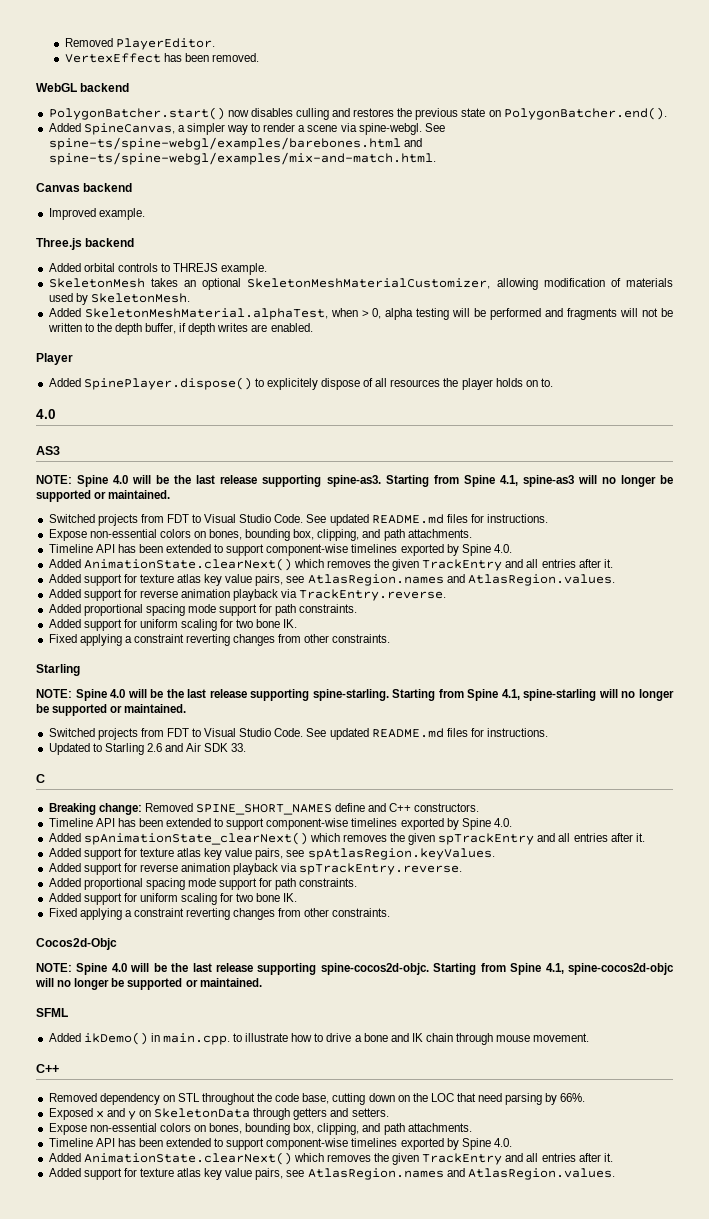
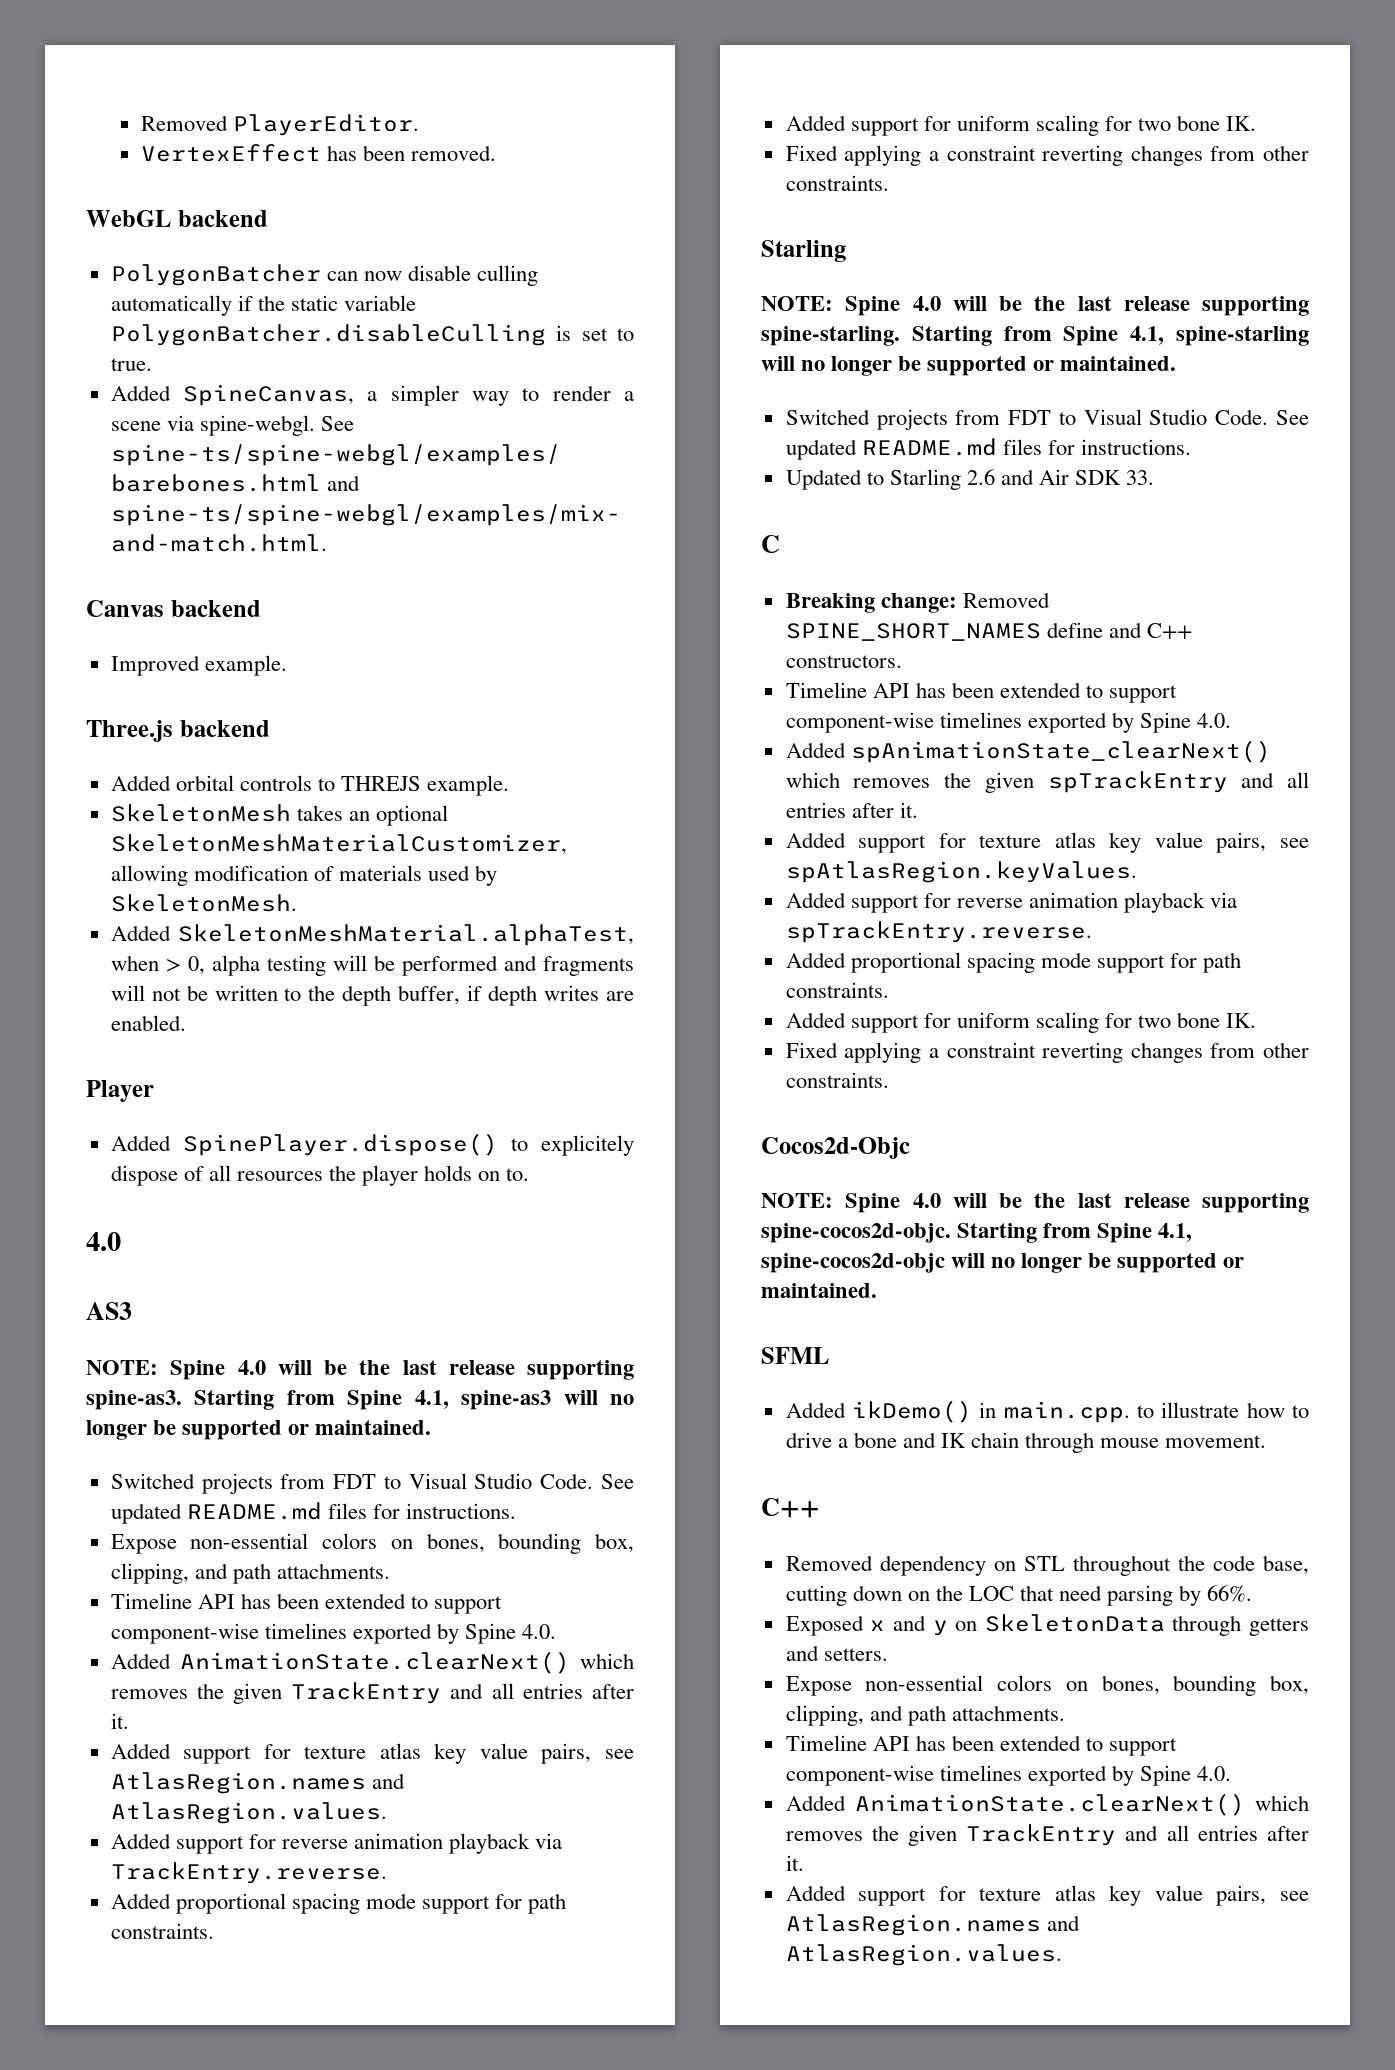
- PolygonBatcher.start() now disables culling and restores the previous state on PolygonBatcher.end().
+ PolygonBatcher can now disable culling automatically if the static variable PolygonBatcher.disableCulling is set to true.

